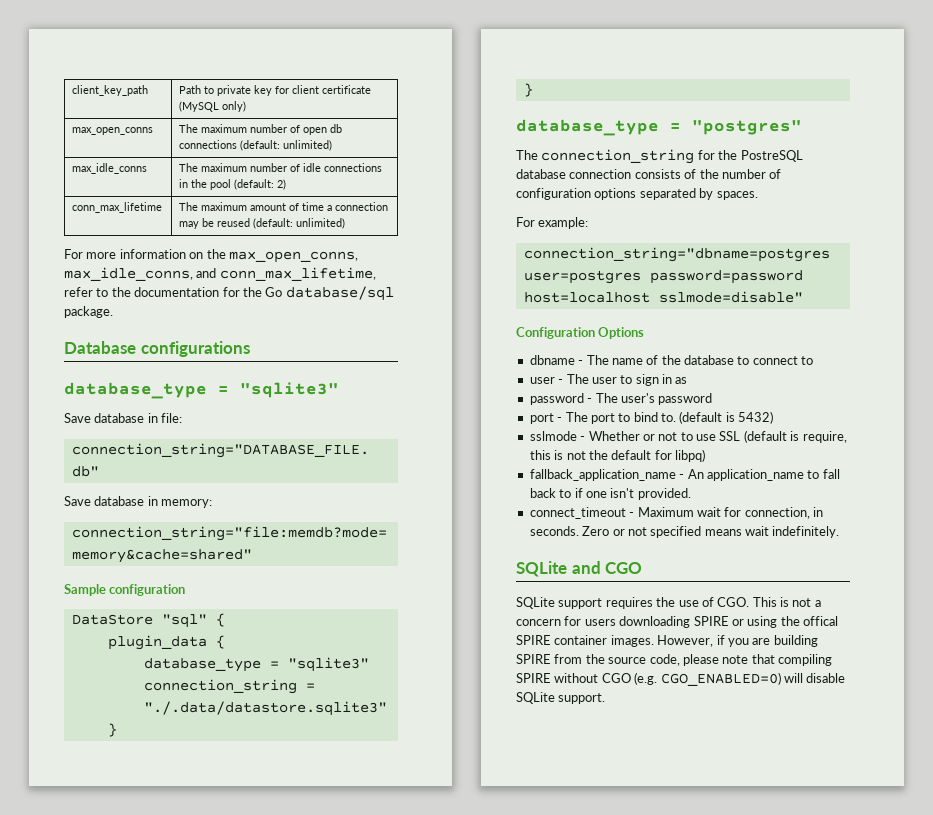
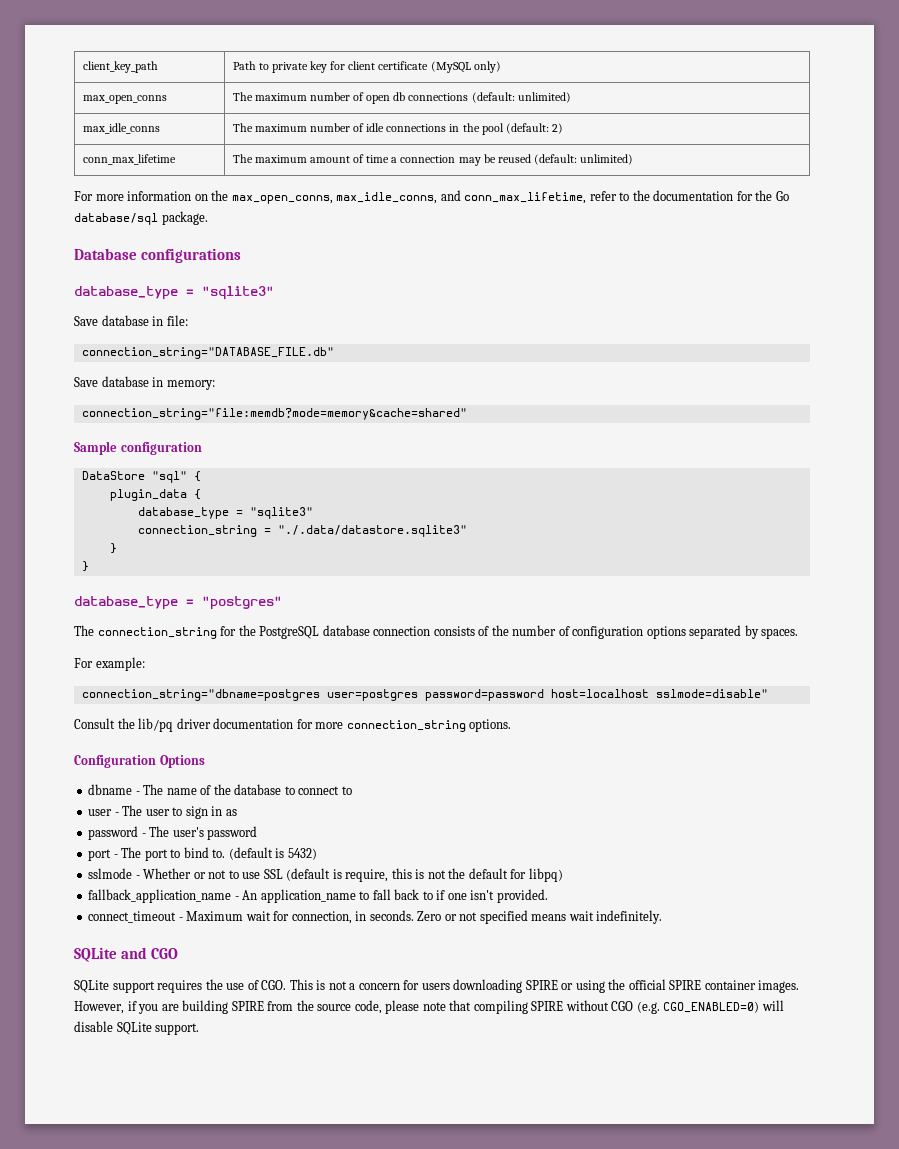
- The connection_string for the PostreSQL database connection consists of the number of configuration options separated by spaces.
+ The connection_string for the PostgreSQL database connection consists of the number of configuration options separated by spaces.
+ Consult the lib/pq driver documentation for more connection_string options.
- SQLite support requires the use of CGO. This is not a concern for users downloading SPIRE or using the offical SPIRE container images.
+ SQLite support requires the use of CGO. This is not a concern for users downloading SPIRE or using the official SPIRE container images.

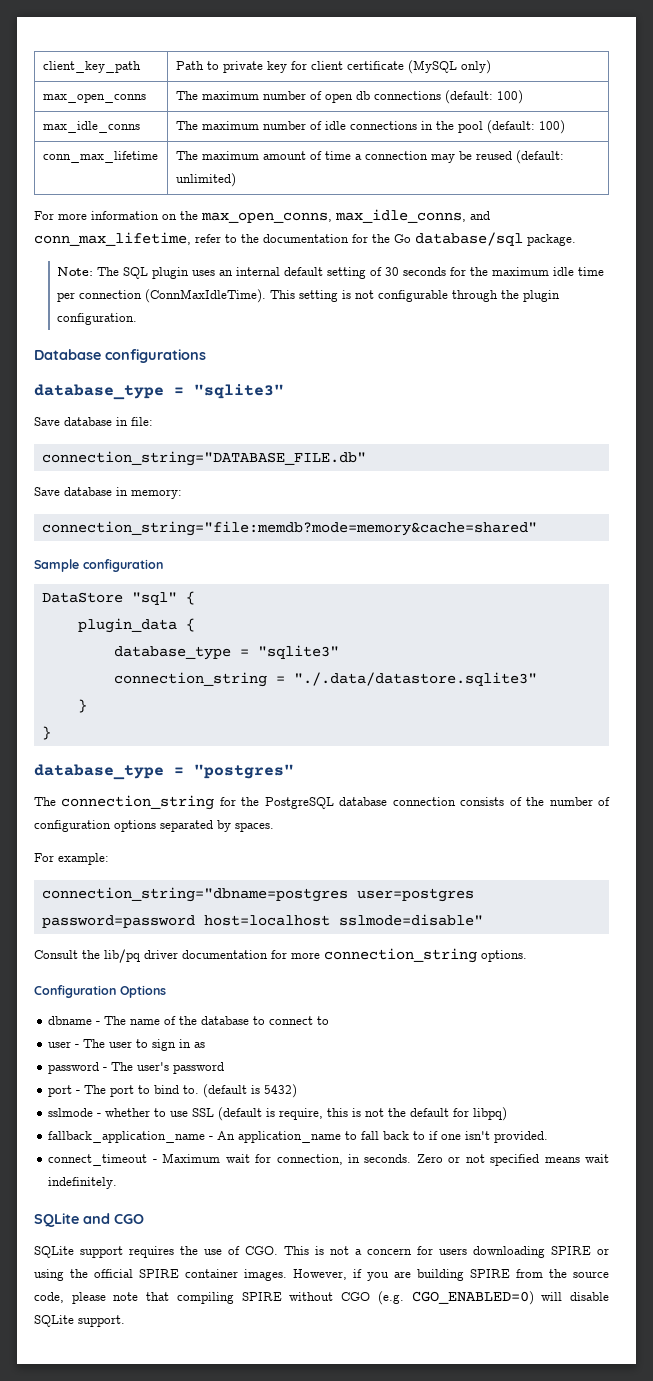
- max_open_conns | The maximum number of open db connections (default: unlimited)
+ max_open_conns | The maximum number of open db connections (default: 100)
- max_idle_conns | The maximum number of idle connections in the pool (default: 2)
+ max_idle_conns | The maximum number of idle connections in the pool (default: 100)
+ Note: The SQL plugin uses an internal default setting of 30 seconds for the maximum idle time per connection (ConnMaxIdleTime). This setting is not configurable through the plugin configuration.
- sslmode - Whether or not to use SSL (default is require, this is not the default for libpq)
+ sslmode - whether to use SSL (default is require, this is not the default for libpq)

